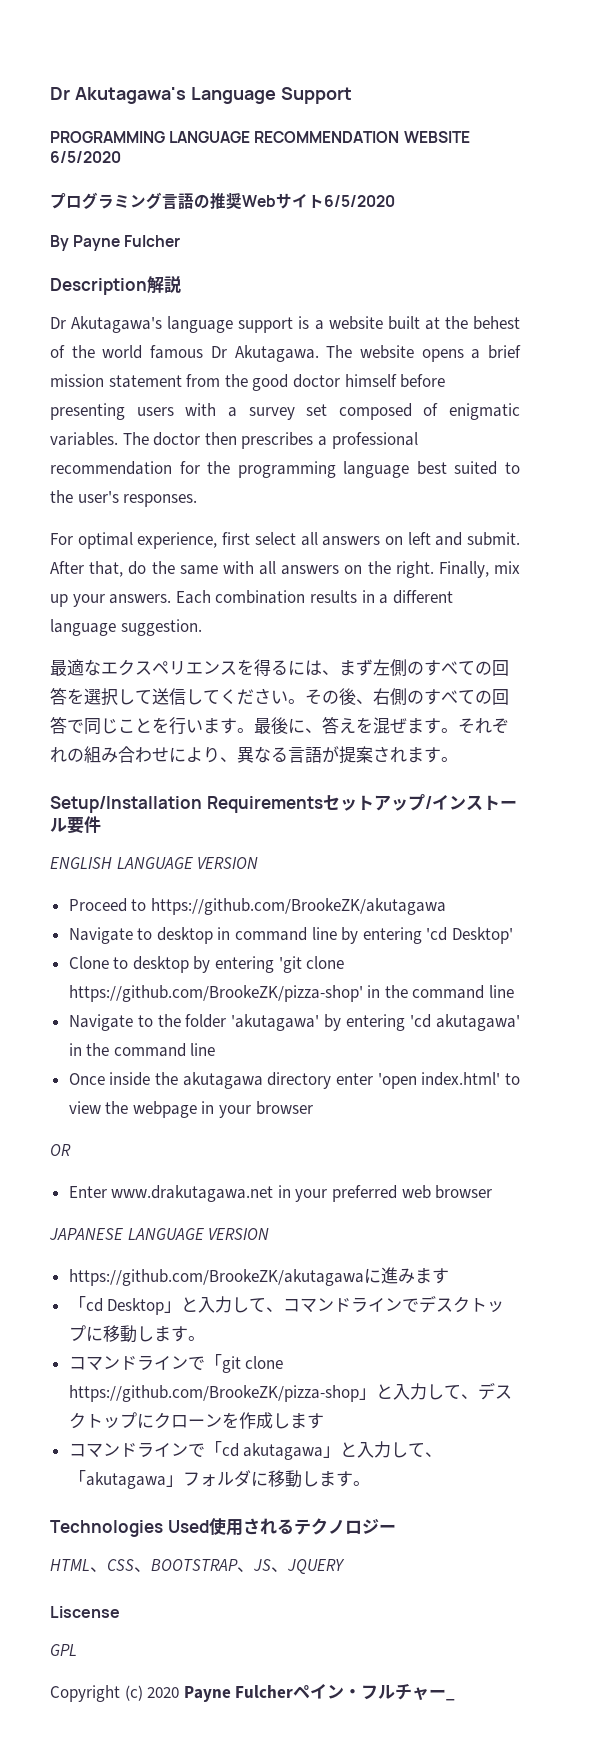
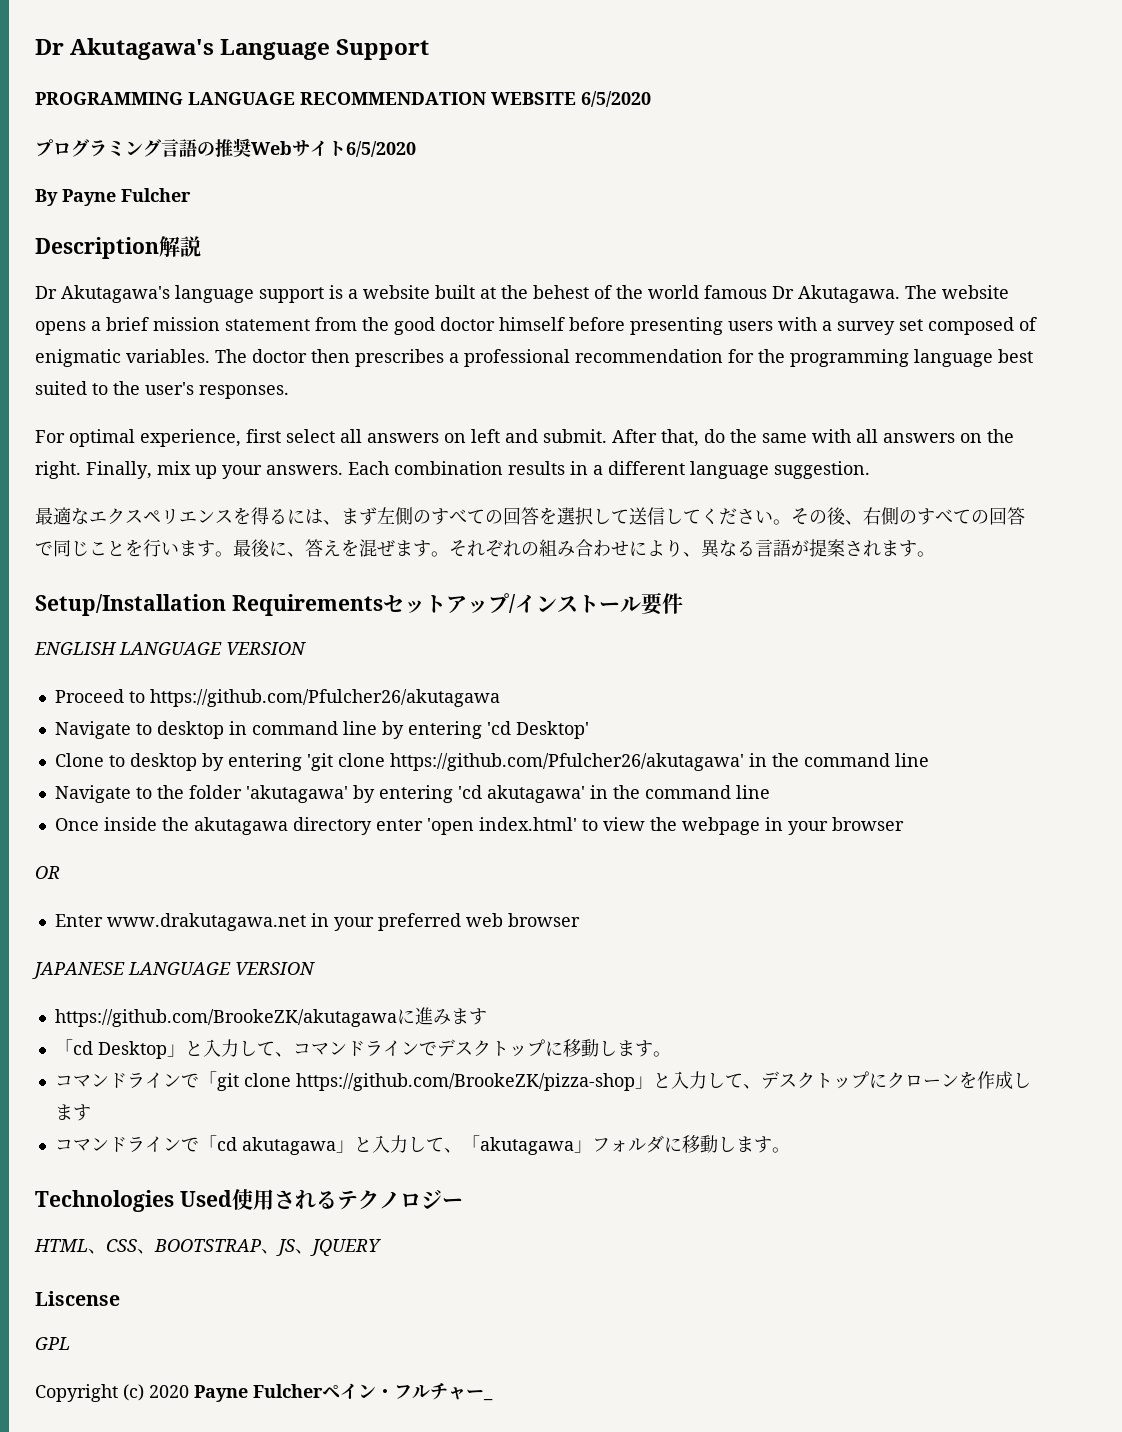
- Proceed to https://github.com/BrookeZK/akutagawa
+ Proceed to https://github.com/Pfulcher26/akutagawa
- Clone to desktop by entering 'git clone https://github.com/BrookeZK/pizza-shop' in the command line
+ Clone to desktop by entering 'git clone https://github.com/Pfulcher26/akutagawa' in the command line

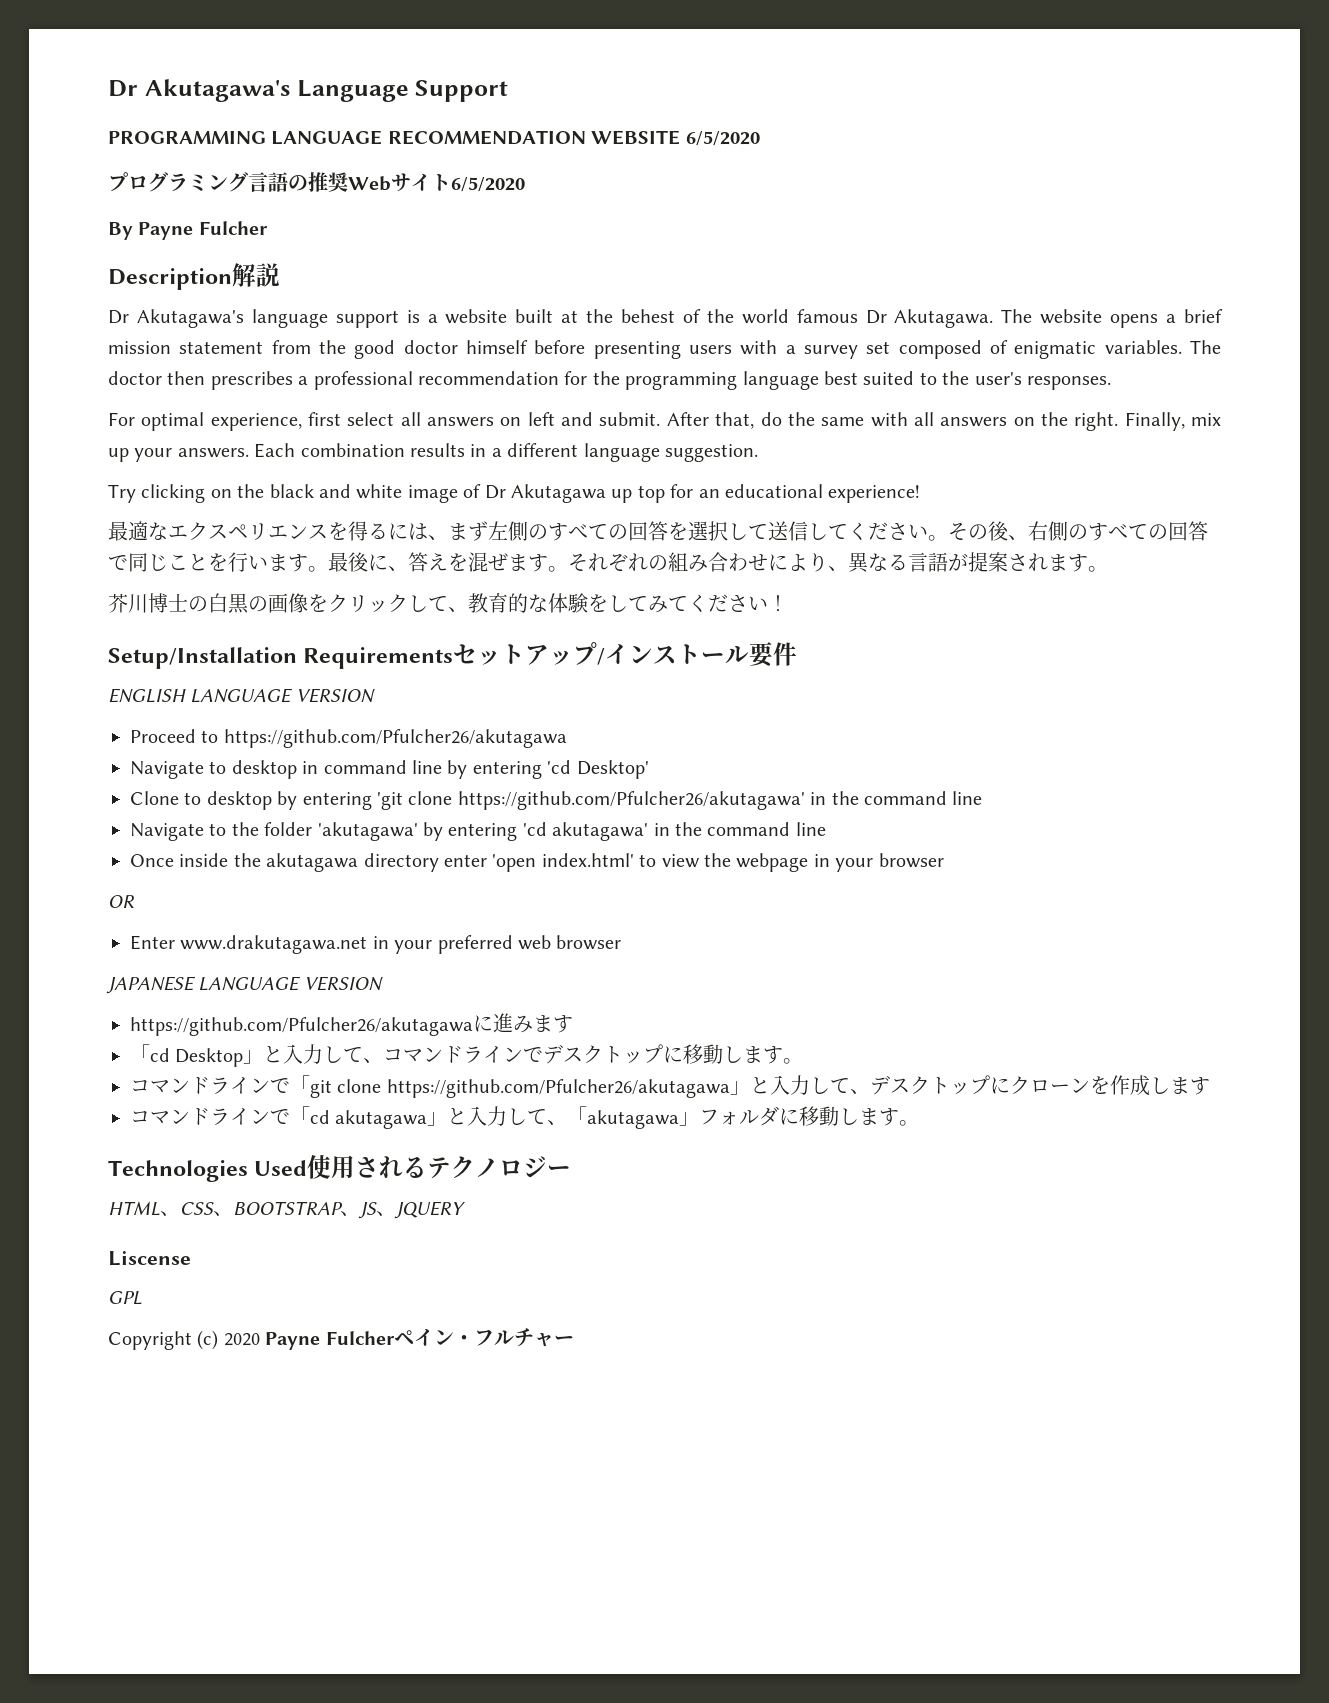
+ Try clicking on the black and white image of Dr Akutagawa up top for an educational experience!
+ 芥川博士の白黒の画像をクリックして、教育的な体験をしてみてください！
- https://github.com/BrookeZK/akutagawaに進みます
+ https://github.com/Pfulcher26/akutagawaに進みます
- コマンドラインで「git clone https://github.com/BrookeZK/pizza-shop」と入力して、デスクトップにクローンを作成します
+ コマンドラインで「git clone https://github.com/Pfulcher26/akutagawa」と入力して、デスクトップにクローンを作成します
- Copyright (c) 2020 Payne Fulcherペイン・フルチャー_
+ Copyright (c) 2020 Payne Fulcherペイン・フルチャー

